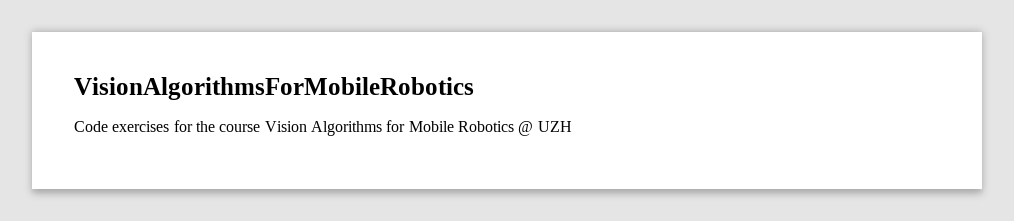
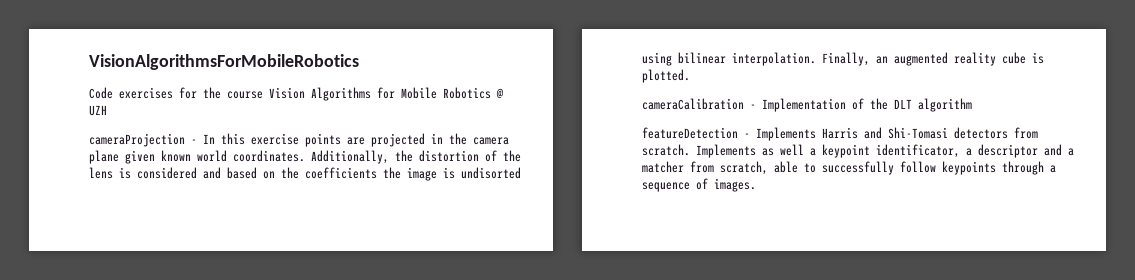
+ cameraProjection - In this exercise points are projected in the camera plane given known world coordinates. Additionally, the distortion of the lens is considered and based on the coefficients the image is undisorted using bilinear interpolation. Finally, an augmented reality cube is plotted.
+ cameraCalibration - Implementation of the DLT algorithm
+ featureDetection - Implements Harris and Shi-Tomasi detectors from scratch. Implements as well a keypoint identificator, a descriptor and a matcher from scratch, able to successfully follow keypoints through a sequence of images.

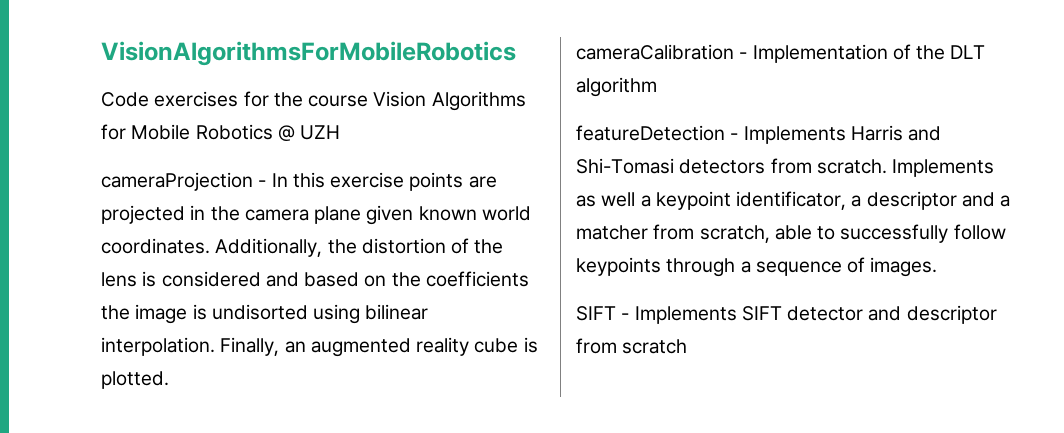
+ SIFT - Implements SIFT detector and descriptor from scratch

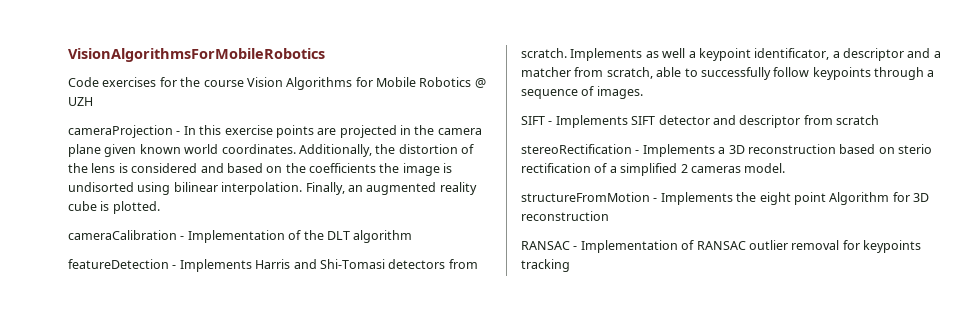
+ stereoRectification - Implements a 3D reconstruction based on sterio rectification of a simplified 2 cameras model.
+ structureFromMotion - Implements the eight point Algorithm for 3D reconstruction
+ RANSAC - Implementation of RANSAC outlier removal for keypoints tracking

